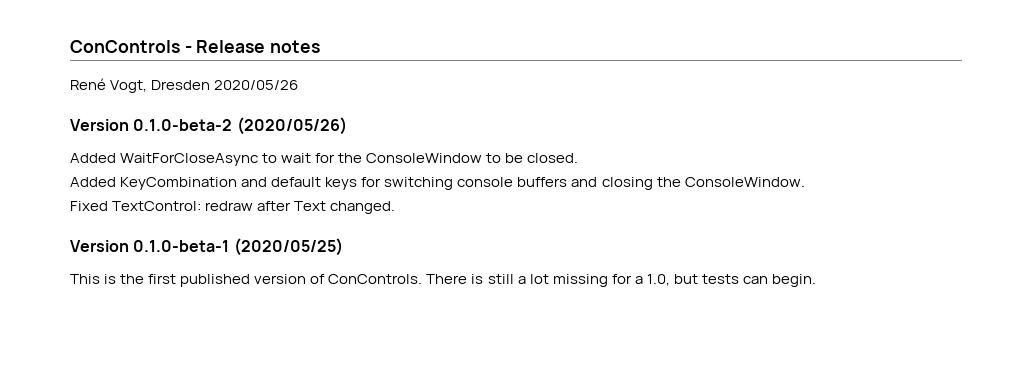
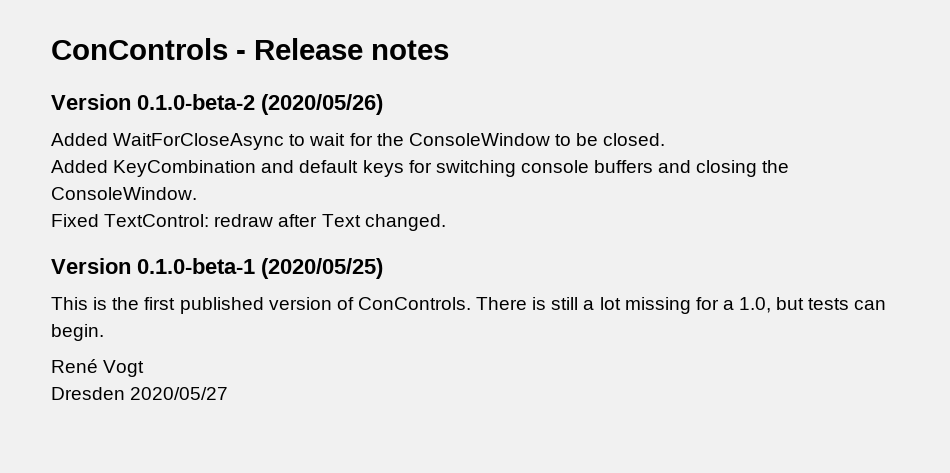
- René Vogt, Dresden 2020/05/26
+ René Vogt
+ Dresden 2020/05/27

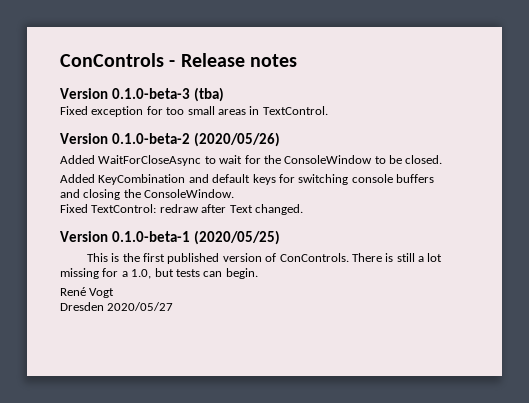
+ Version 0.1.0-beta-3 (tba)
+ Fixed exception for too small areas in TextControl.

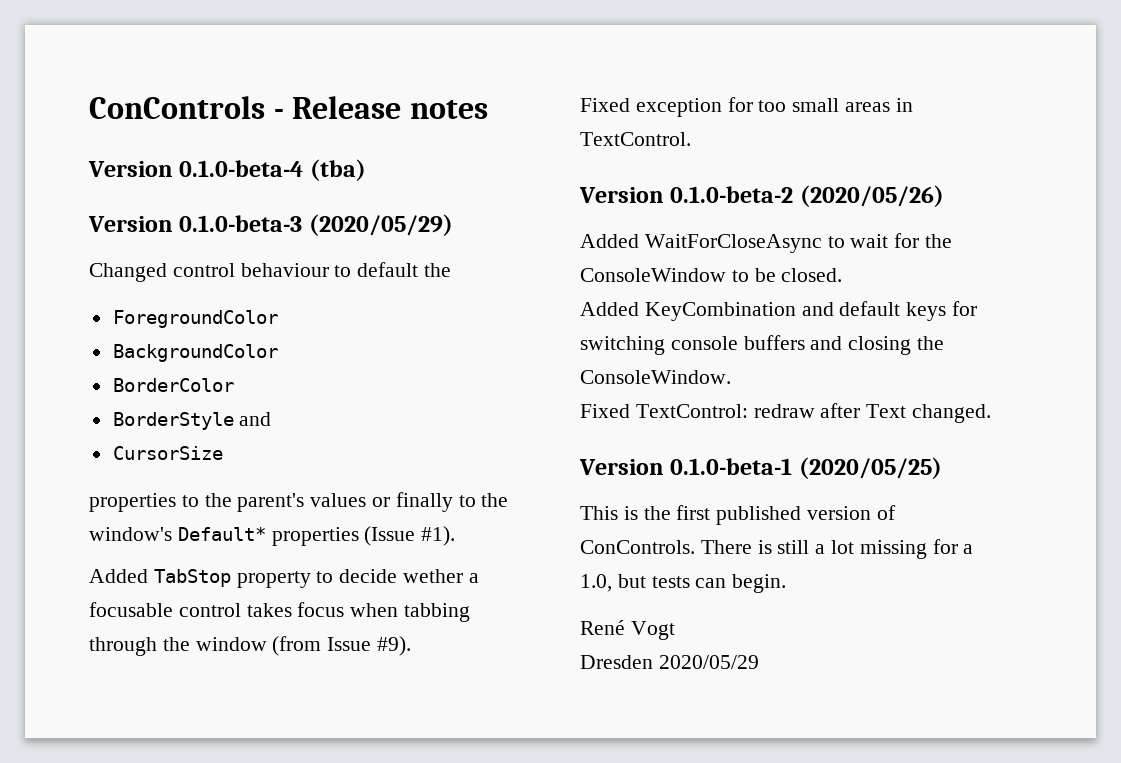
+ Version 0.1.0-beta-4 (tba)
- Version 0.1.0-beta-3 (tba)
+ Version 0.1.0-beta-3 (2020/05/29)
+ Changed control behaviour to default the
+ ForegroundColor
+ BackgroundColor
+ BorderColor
+ BorderStyle and
+ CursorSize
+ properties to the parent's values or finally to the window's Default* properties (Issue #1).
+ Added TabStop property to decide wether a focusable control takes focus when tabbing through the window (from Issue #9).
- Dresden 2020/05/27
+ Dresden 2020/05/29

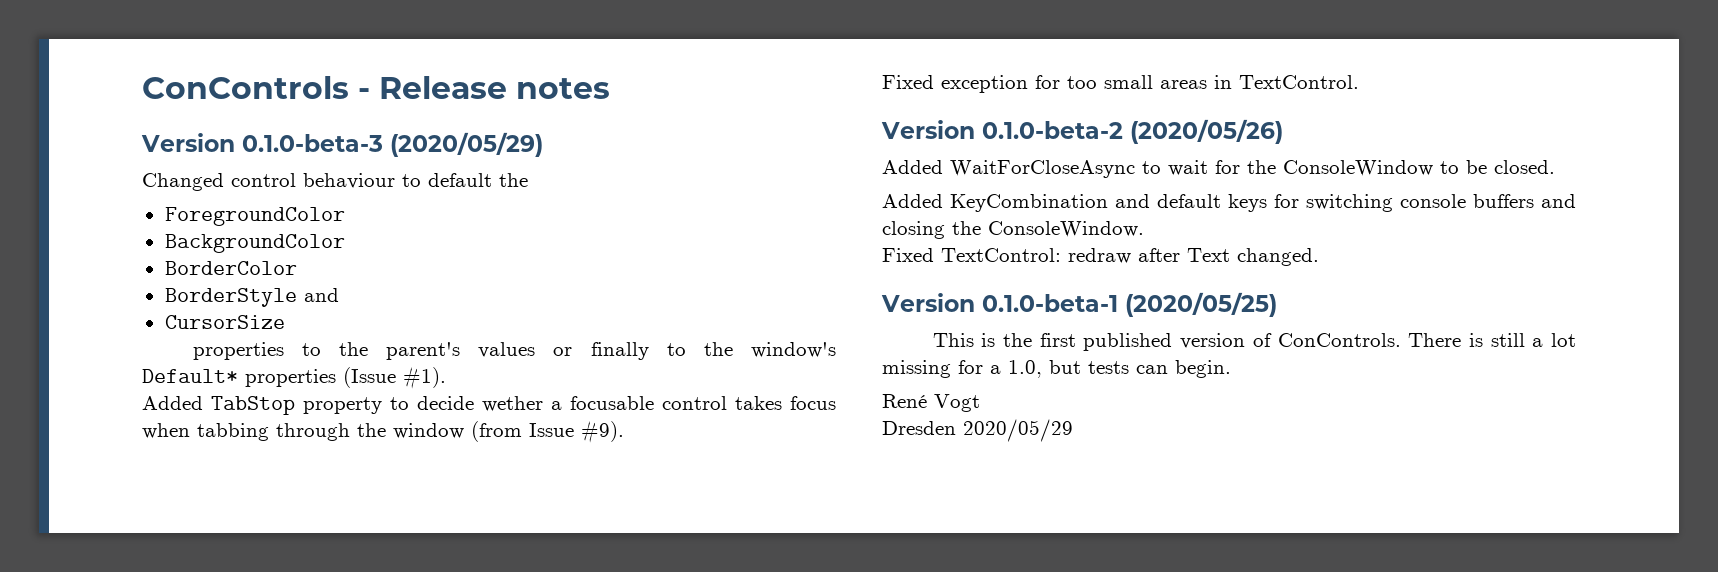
- Version 0.1.0-beta-4 (tba)

